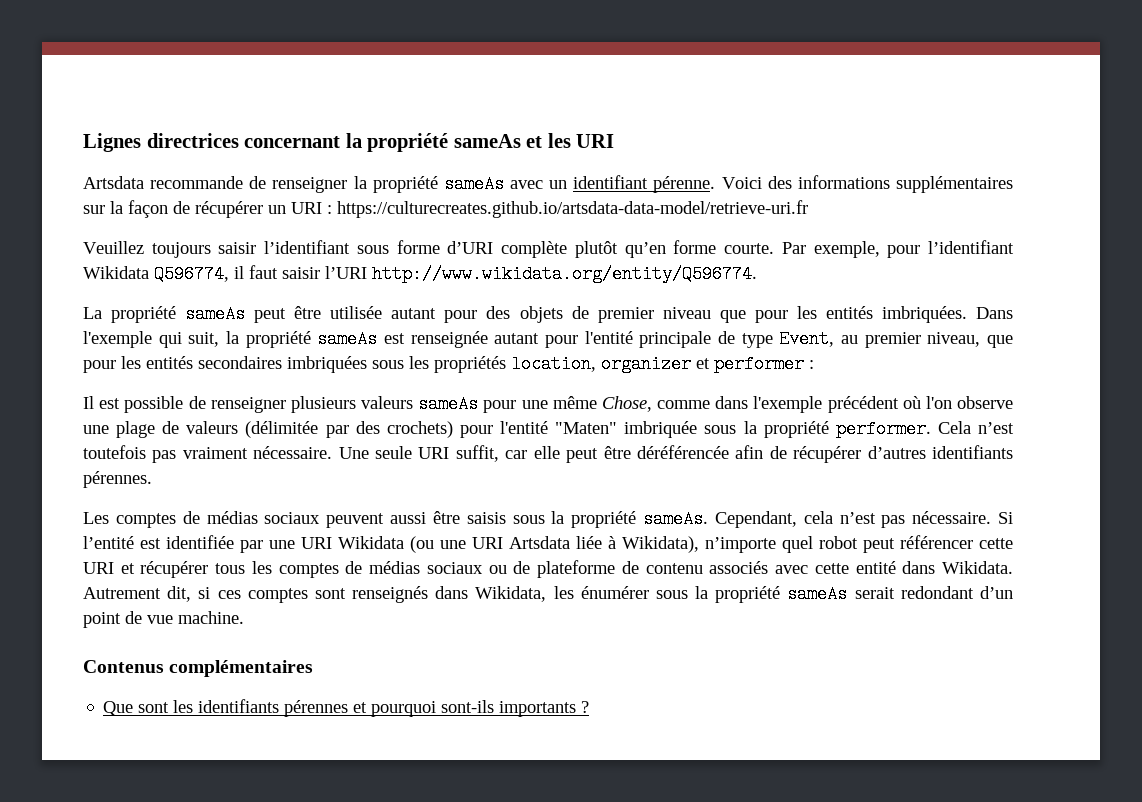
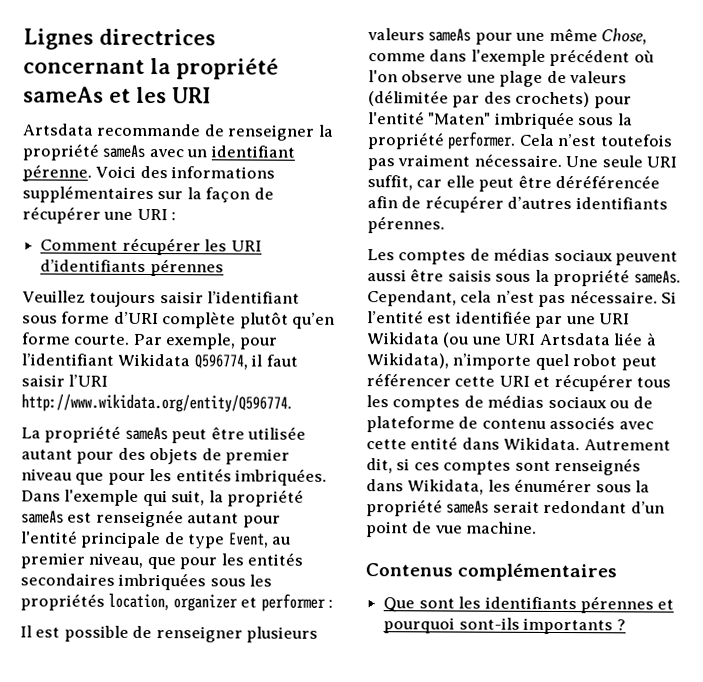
- Voici des informations supplémentaires sur la façon de récupérer un URI : https://culturecreates.github.io/artsdata-data-model/retrieve-uri.fr
+ Voici des informations supplémentaires sur la façon de récupérer une URI :
+ Comment récupérer les URI d’identifiants pérennes

